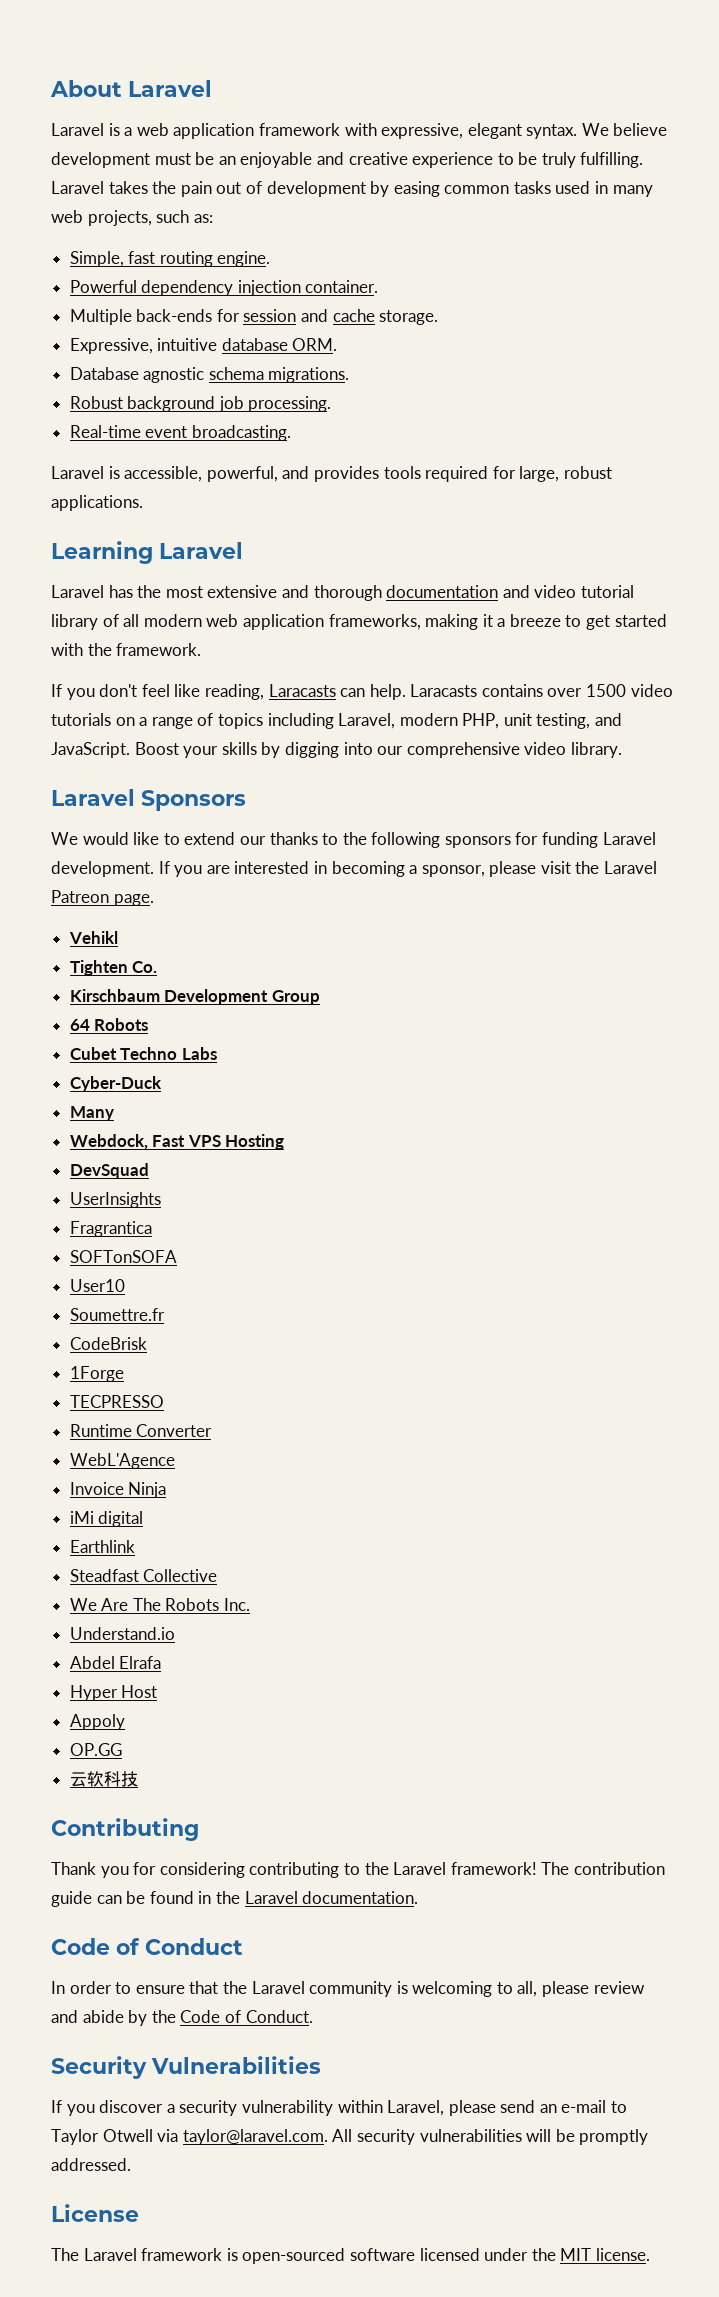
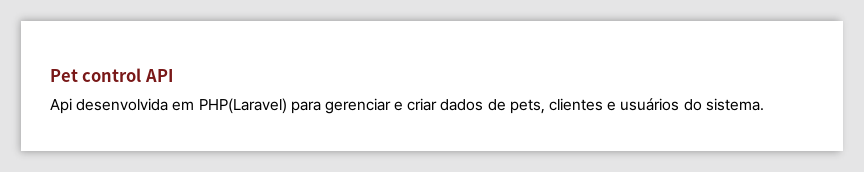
- About Laravel
- Laravel is a web application framework with expressive, elegant syntax. We believe development must be an enjoyable and creative experience to be truly fulfilling. Laravel takes the pain out of development by easing common tasks used in many web projects, such as:
- Simple, fast routing engine.
- Powerful dependency injection container.
- Multiple back-ends for session and cache storage.
- Expressive, intuitive database ORM.
- Database agnostic schema migrations.
- Robust background job processing.
- Real-time event broadcasting.
- Laravel is accessible, powerful, and provides tools required for large, robust applications.
- Learning Laravel
- Laravel has the most extensive and thorough documentation and video tutorial library of all modern web application frameworks, making it a breeze to get started with the framework.
- If you don't feel like reading, Laracasts can help. Laracasts contains over 1500 video tutorials on a range of topics including Laravel, modern PHP, unit testing, and JavaScript. Boost your skills by digging into our comprehensive video library.
- Laravel Sponsors
- We would like to extend our thanks to the following sponsors for funding Laravel development. If you are interested in becoming a sponsor, please visit the Laravel Patreon page.
- Vehikl
- Tighten Co.
- Kirschbaum Development Group
- 64 Robots
- Cubet Techno Labs
- Cyber-Duck
- Many
- Webdock, Fast VPS Hosting
- DevSquad
- UserInsights
- Fragrantica
- SOFTonSOFA
- User10
- Soumettre.fr
- CodeBrisk
- 1Forge
- TECPRESSO
- Runtime Converter
- WebL'Agence
- Invoice Ninja
- iMi digital
- Earthlink
- Steadfast Collective
- We Are The Robots Inc.
- Understand.io
- Abdel Elrafa
- Hyper Host
- Appoly
- OP.GG
- 云软科技
- Contributing
- Thank you for considering contributing to the Laravel framework! The contribution guide can be found in the Laravel documentation.
- Code of Conduct
- In order to ensure that the Laravel community is welcoming to all, please review and abide by the Code of Conduct.
- Security Vulnerabilities
- If you discover a security vulnerability within Laravel, please send an e-mail to Taylor Otwell via taylor@laravel.com. All security vulnerabilities will be promptly addressed.
- License
- The Laravel framework is open-sourced software licensed under the MIT license.
+ Pet control API
+ Api desenvolvida em PHP(Laravel) para gerenciar e criar dados de pets, clientes e usuários do sistema.

